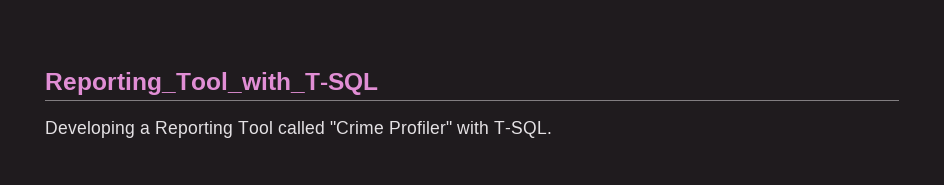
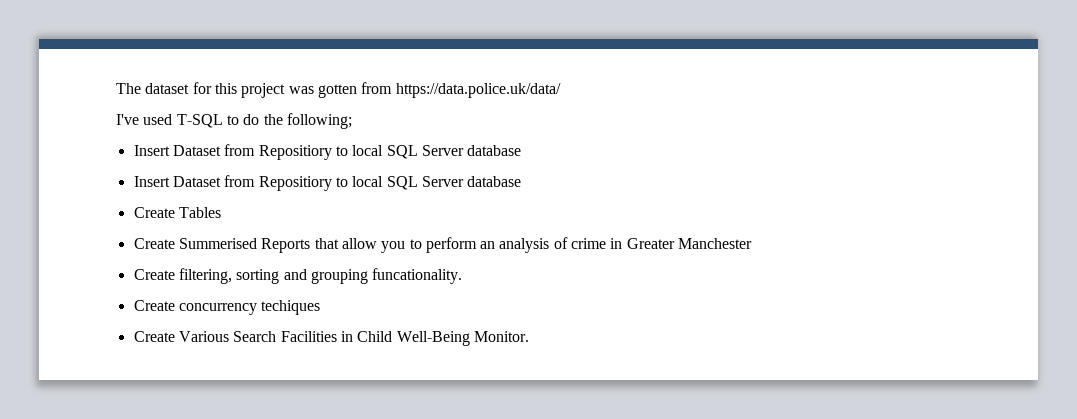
- Reporting_Tool_with_T-SQL
- Developing a Reporting Tool called "Crime Profiler" with T-SQL.
+ The dataset for this project was gotten from https://data.police.uk/data/
+ I've used T-SQL to do the following;
+ Insert Dataset from Repositiory to local SQL Server database
+ Insert Dataset from Repositiory to local SQL Server database
+ Create Tables
+ Create Summerised Reports that allow you to perform an analysis of crime in Greater Manchester
+ Create filtering, sorting and grouping funcationality.
+ Create concurrency techiques
+ Create Various Search Facilities in Child Well-Being Monitor.

